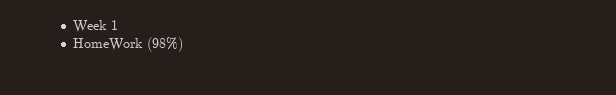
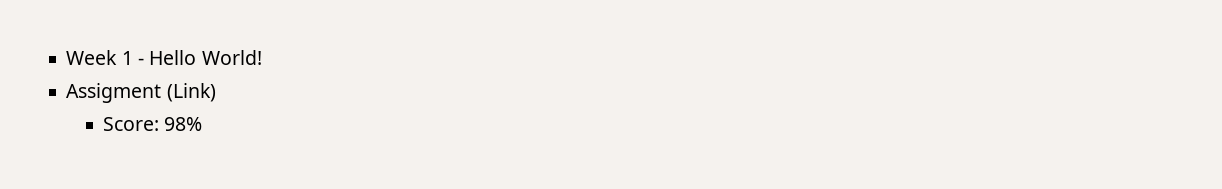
- Week 1
- HomeWork (98%)
+ Week 1 - Hello World!
+ Assigment (Link)
+ Score: 98%

